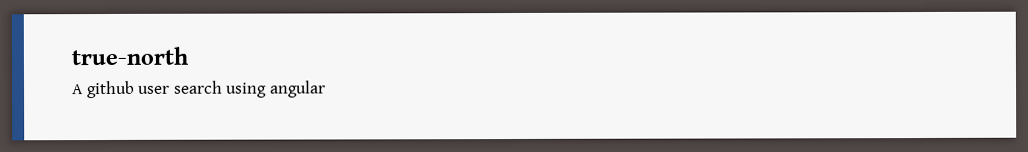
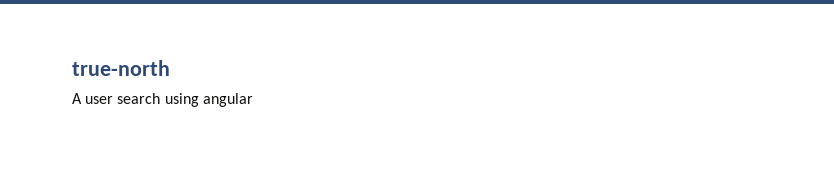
- A github user search using angular
+ A user search using angular

